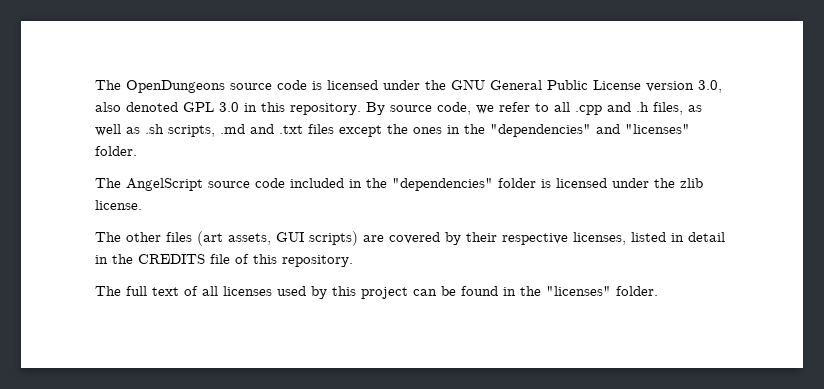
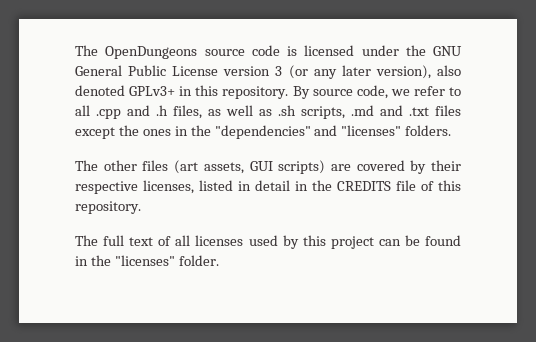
- The OpenDungeons source code is licensed under the GNU General Public License version 3.0, also denoted GPL 3.0 in this repository.
+ The OpenDungeons source code is licensed under the GNU General Public License version 3 (or any later version), also denoted GPLv3+ in this repository.
- By source code, we refer to all .cpp and .h files, as well as .sh scripts, .md and .txt files except the ones in the "dependencies" and "licenses" folder.
- The AngelScript source code included in the "dependencies" folder is licensed under the zlib license.
+ By source code, we refer to all .cpp and .h files, as well as .sh scripts, .md and .txt files except the ones in the "dependencies" and "licenses" folders.

